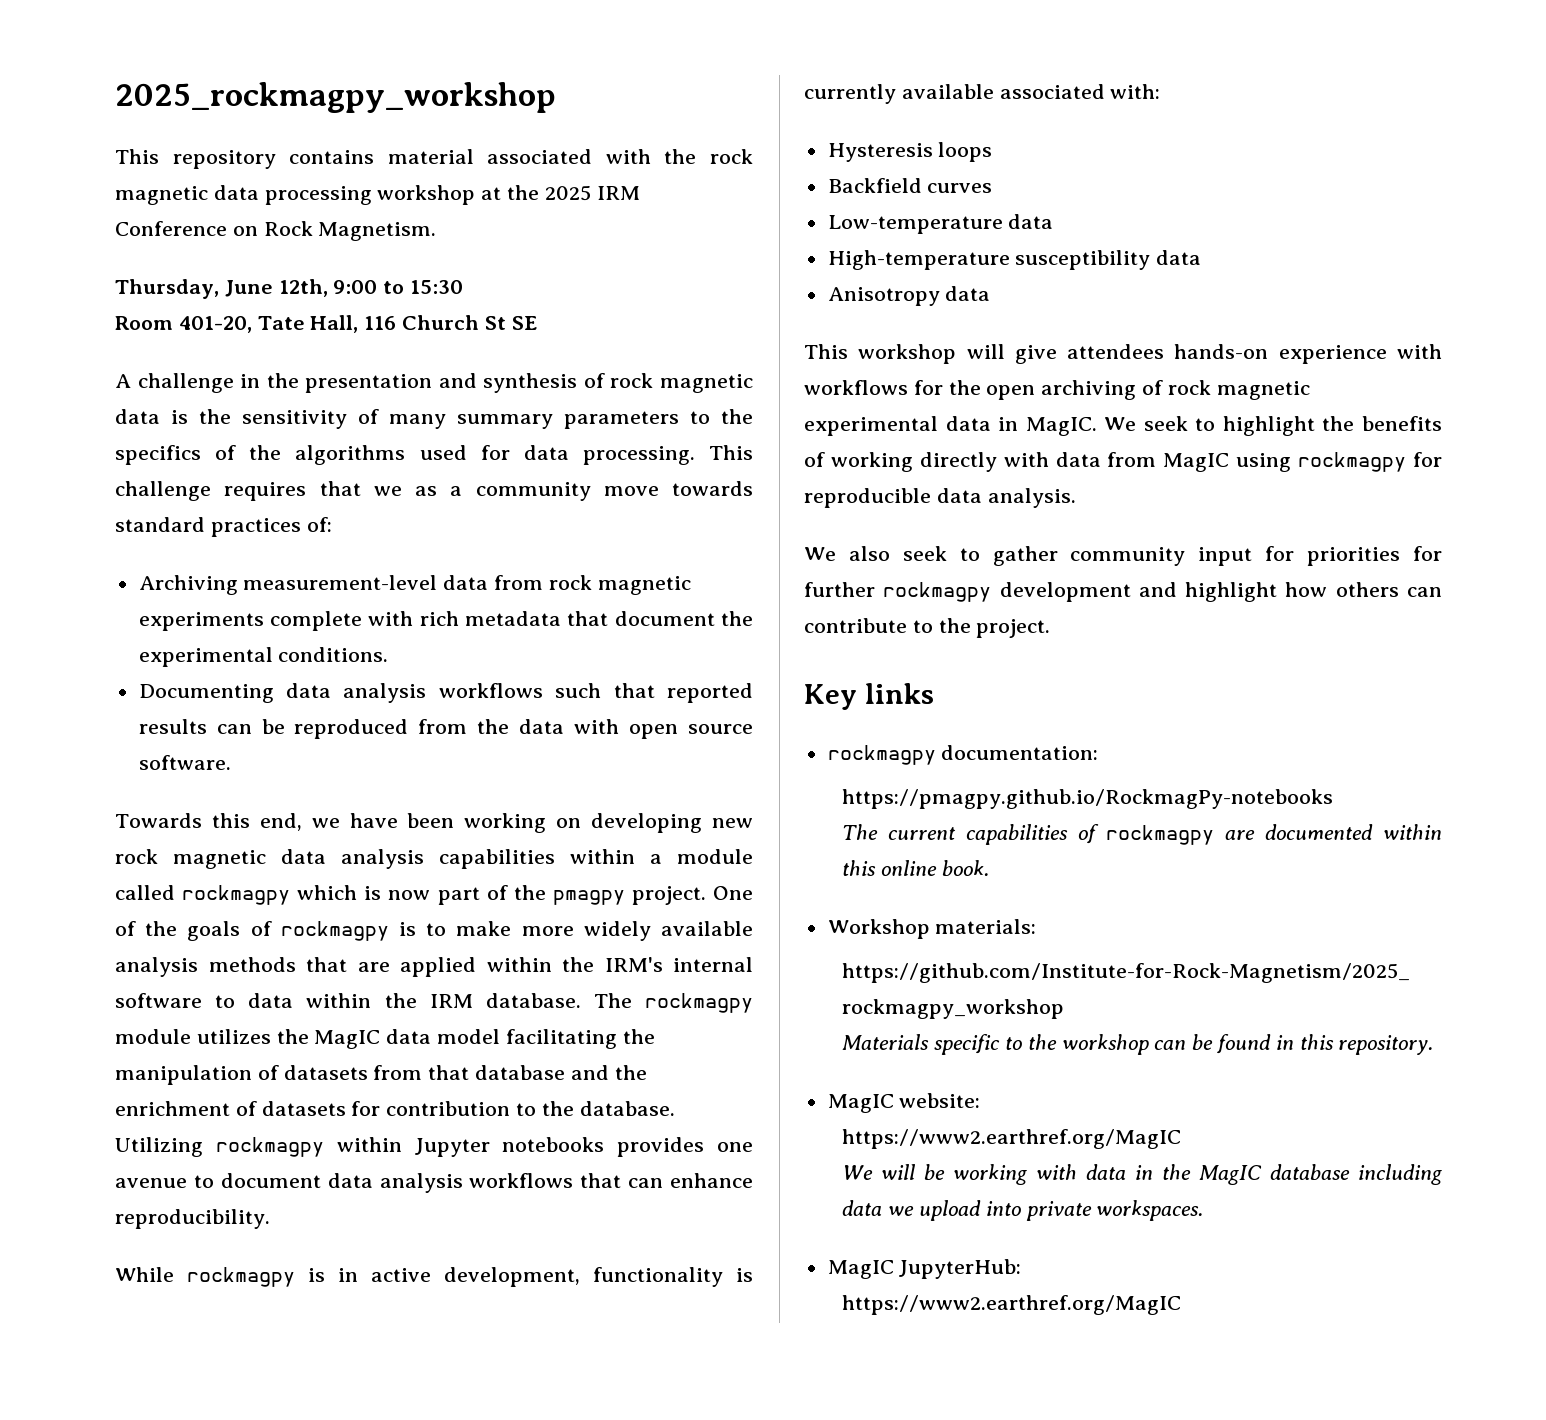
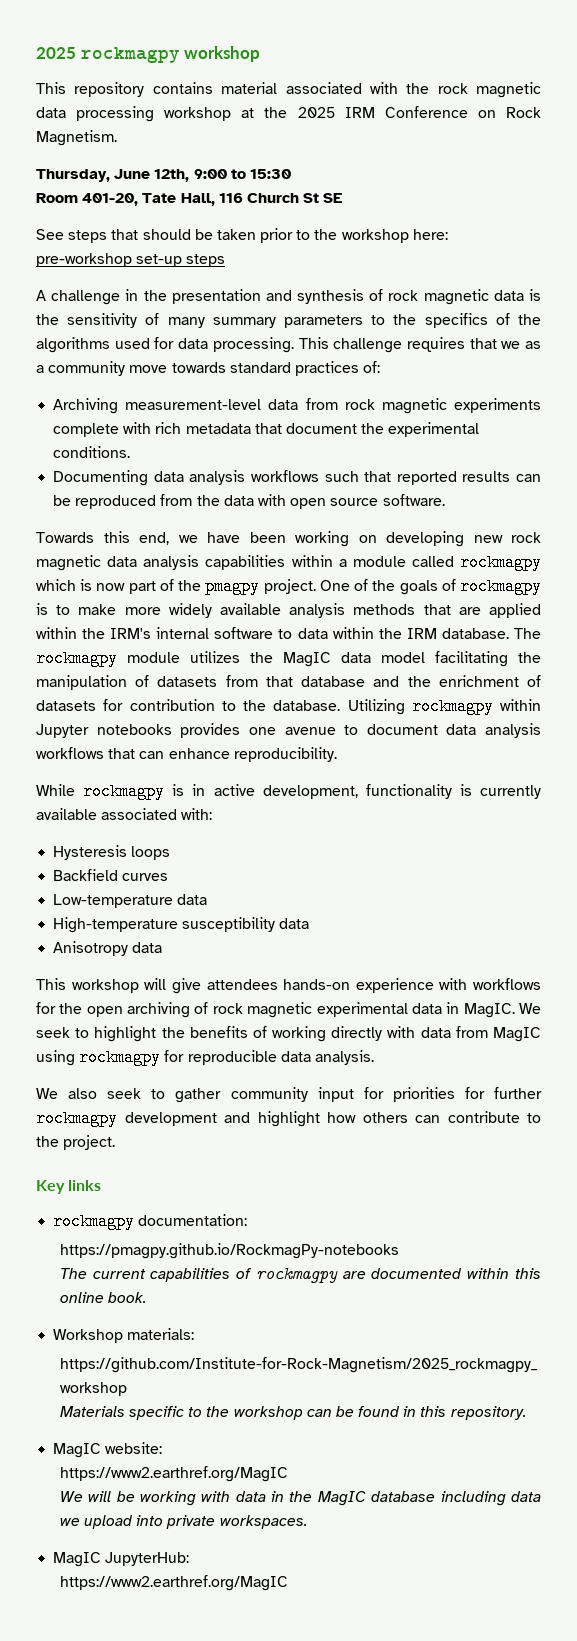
- 2025_rockmagpy_workshop
+ 2025 rockmagpy workshop
+ See steps that should be taken prior to the workshop here: pre-workshop set-up steps

